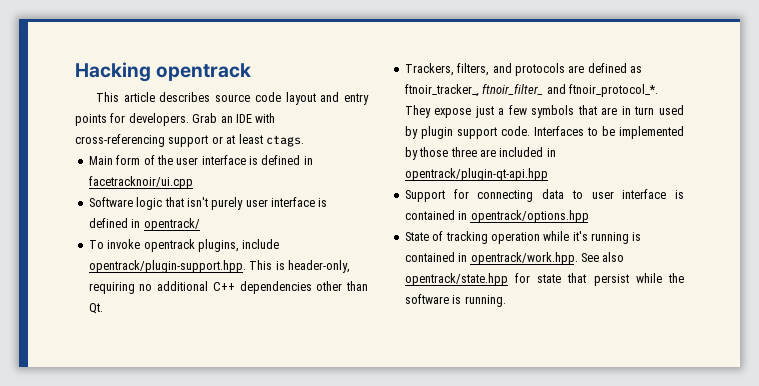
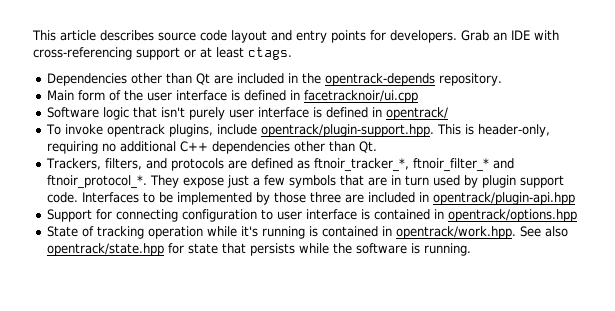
- Hacking opentrack
+ Dependencies other than Qt are included in the opentrack-depends repository.
- Trackers, filters, and protocols are defined as ftnoir_tracker_, ftnoir_filter_ and ftnoir_protocol_*.
+ Trackers, filters, and protocols are defined as ftnoir_tracker_*, ftnoir_filter_* and ftnoir_protocol_*.
- Interfaces to be implemented by those three are included in opentrack/plugin-qt-api.hpp
+ Interfaces to be implemented by those three are included in opentrack/plugin-api.hpp
- Support for connecting data to user interface is contained in opentrack/options.hpp
+ Support for connecting configuration to user interface is contained in opentrack/options.hpp
- State of tracking operation while it's running is contained in opentrack/work.hpp. See also opentrack/state.hpp for state that persist while the software is running.
+ State of tracking operation while it's running is contained in opentrack/work.hpp. See also opentrack/state.hpp for state that persists while the software is running.

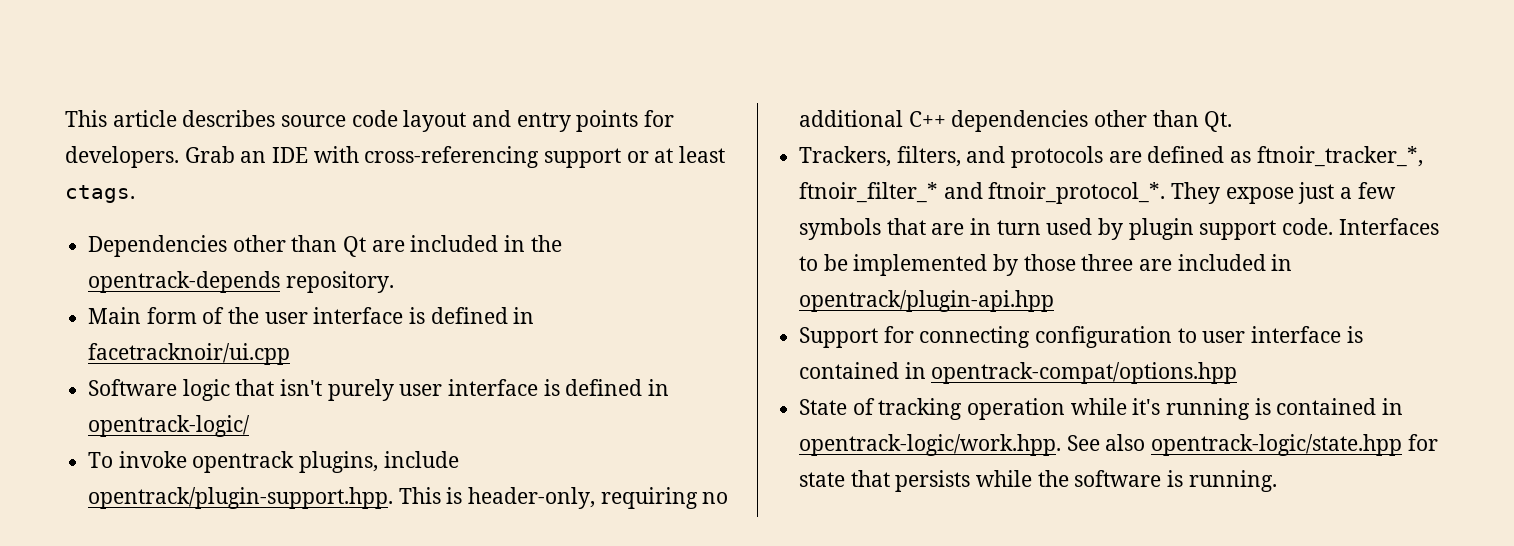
- Software logic that isn't purely user interface is defined in opentrack/
+ Software logic that isn't purely user interface is defined in opentrack-logic/
- Support for connecting configuration to user interface is contained in opentrack/options.hpp
+ Support for connecting configuration to user interface is contained in opentrack-compat/options.hpp
- State of tracking operation while it's running is contained in opentrack/work.hpp. See also opentrack/state.hpp for state that persists while the software is running.
+ State of tracking operation while it's running is contained in opentrack-logic/work.hpp. See also opentrack-logic/state.hpp for state that persists while the software is running.

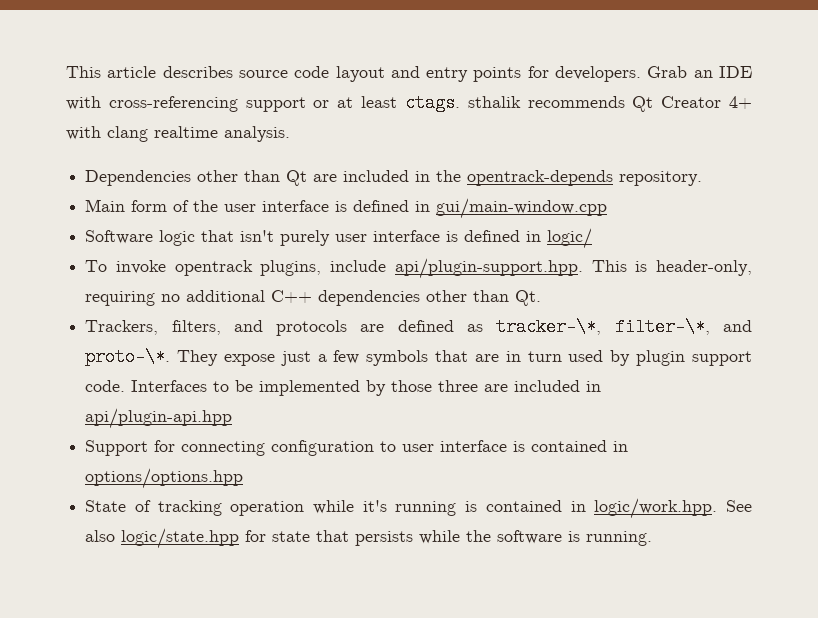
- Grab an IDE with cross-referencing support or at least ctags.
+ Grab an IDE with cross-referencing support or at least ctags. sthalik recommends Qt Creator 4+ with clang realtime analysis.
- Main form of the user interface is defined in facetracknoir/ui.cpp
+ Main form of the user interface is defined in gui/main-window.cpp
- Software logic that isn't purely user interface is defined in opentrack-logic/
+ Software logic that isn't purely user interface is defined in logic/
- To invoke opentrack plugins, include opentrack/plugin-support.hpp. This is header-only, requiring no additional C++ dependencies other than Qt.
+ To invoke opentrack plugins, include api/plugin-support.hpp. This is header-only, requiring no additional C++ dependencies other than Qt.
- Trackers, filters, and protocols are defined as ftnoir_tracker_*, ftnoir_filter_* and ftnoir_protocol_*.
+ Trackers, filters, and protocols are defined as tracker-\*, filter-\*, and proto-\*.
- Interfaces to be implemented by those three are included in opentrack/plugin-api.hpp
+ Interfaces to be implemented by those three are included in api/plugin-api.hpp
- Support for connecting configuration to user interface is contained in opentrack-compat/options.hpp
+ Support for connecting configuration to user interface is contained in options/options.hpp
- State of tracking operation while it's running is contained in opentrack-logic/work.hpp. See also opentrack-logic/state.hpp for state that persists while the software is running.
+ State of tracking operation while it's running is contained in logic/work.hpp. See also logic/state.hpp for state that persists while the software is running.

